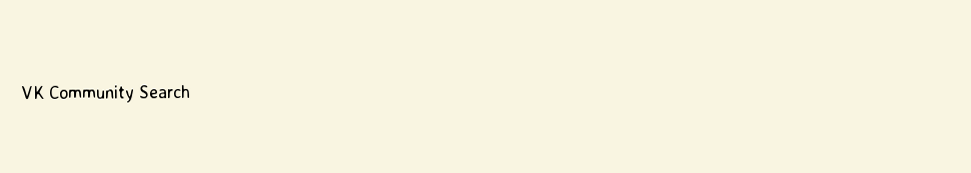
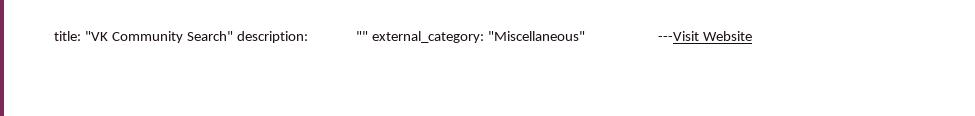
- VK Community Search
+ title: "VK Community Search" description: "" external_category: "Miscellaneous" ---Visit Website

